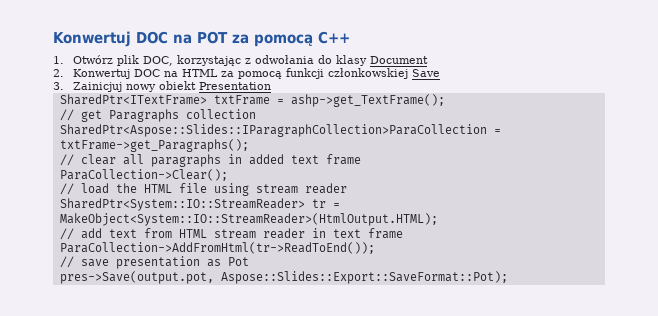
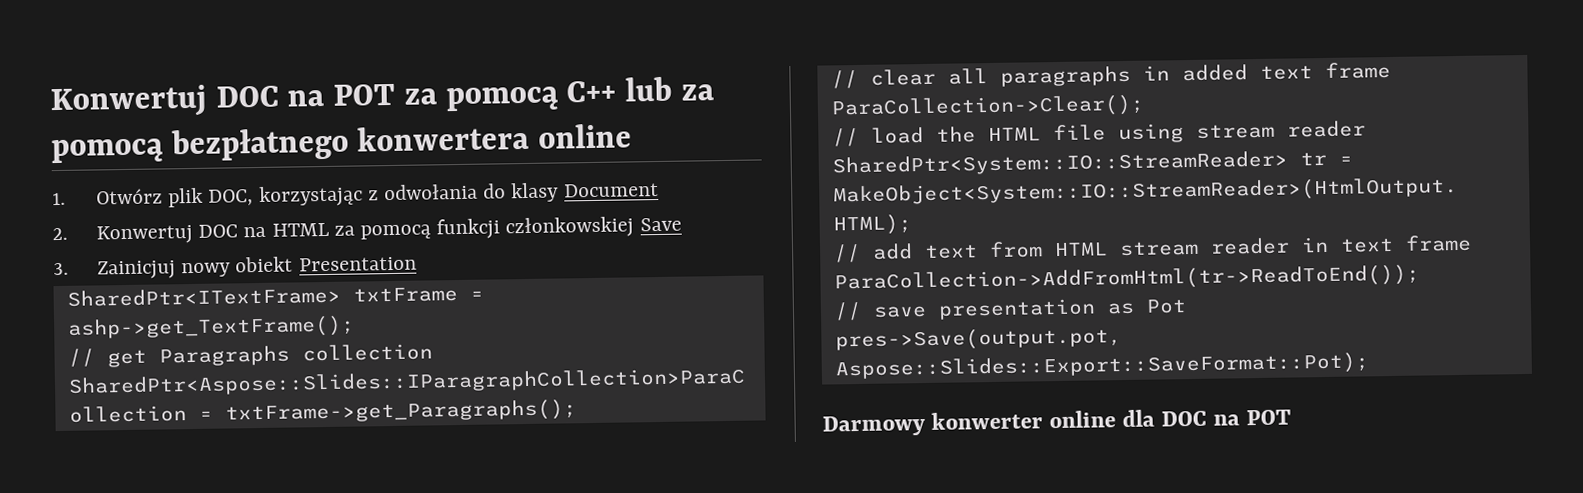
- Konwertuj DOC na POT za pomocą C++
+ Konwertuj DOC na POT za pomocą C++ lub za pomocą bezpłatnego konwertera online
+ Darmowy konwerter online dla DOC na POT

